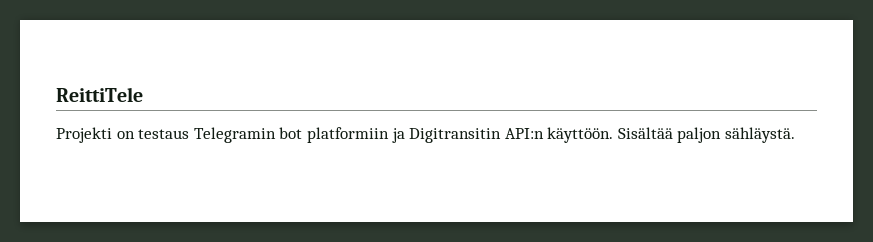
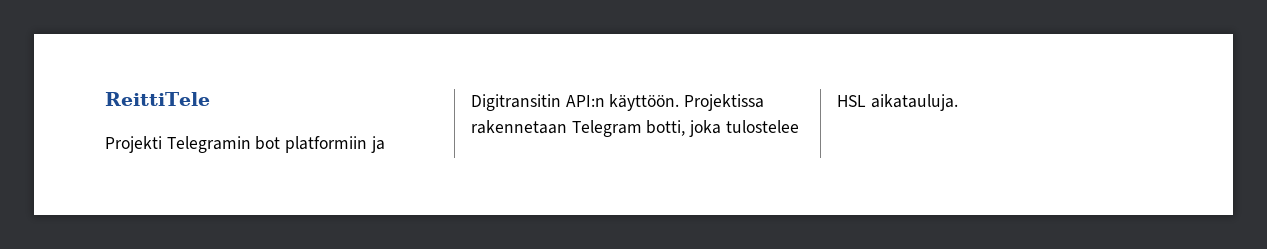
- Projekti on testaus Telegramin bot platformiin ja Digitransitin API:n käyttöön.
+ Projekti Telegramin bot platformiin ja Digitransitin API:n käyttöön.
- Sisältää paljon sähläystä.
+ Projektissa rakennetaan Telegram botti, joka tulostelee HSL aikatauluja.

